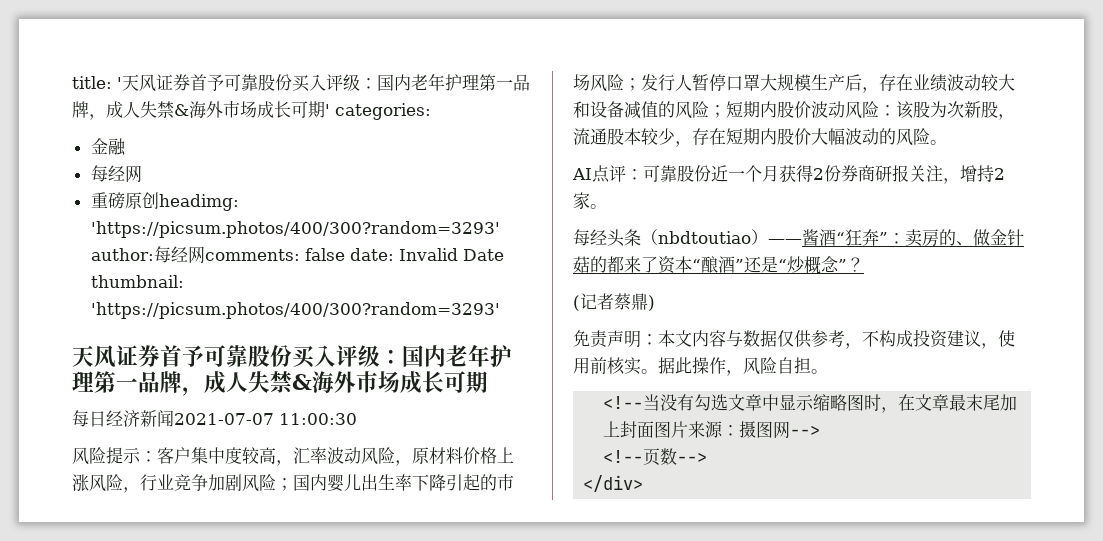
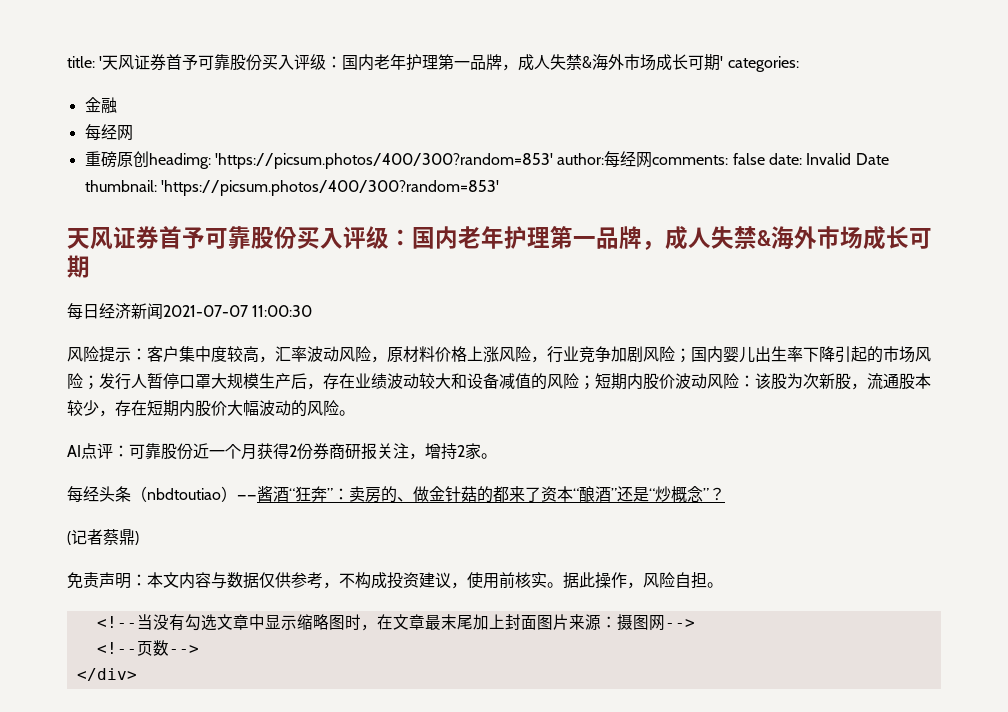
- 重磅原创headimg: 'https://picsum.photos/400/300?random=3293' author:每经网comments: false date: Invalid Date thumbnail: 'https://picsum.photos/400/300?random=3293'
+ 重磅原创headimg: 'https://picsum.photos/400/300?random=853' author:每经网comments: false date: Invalid Date thumbnail: 'https://picsum.photos/400/300?random=853'

